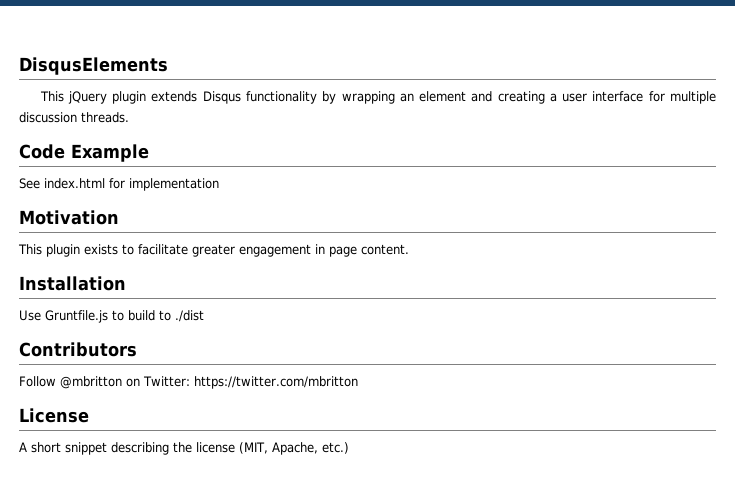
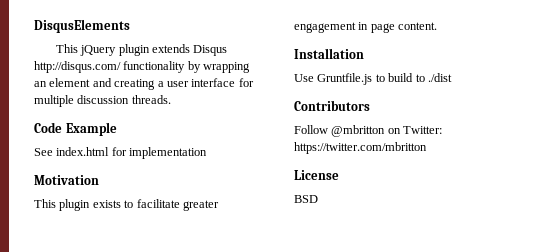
- This jQuery plugin extends Disqus functionality by wrapping an element and creating a user interface for multiple discussion threads.
+ This jQuery plugin extends Disqus http://disqus.com/ functionality by wrapping an element and creating a user interface for multiple discussion threads.
- A short snippet describing the license (MIT, Apache, etc.)
+ BSD

